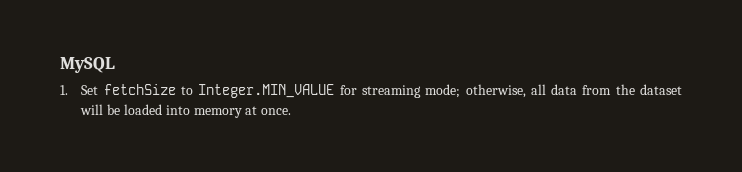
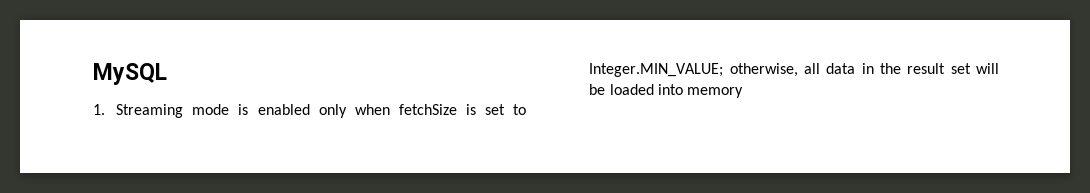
- 1. Set fetchSize to Integer.MIN_VALUE for streaming mode; otherwise, all data from the dataset will be loaded into memory at once.
+ 1. Streaming mode is enabled only when fetchSize is set to Integer.MIN_VALUE; otherwise, all data in the result set will be loaded into memory

